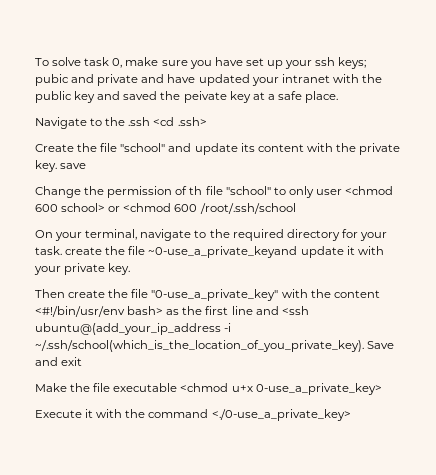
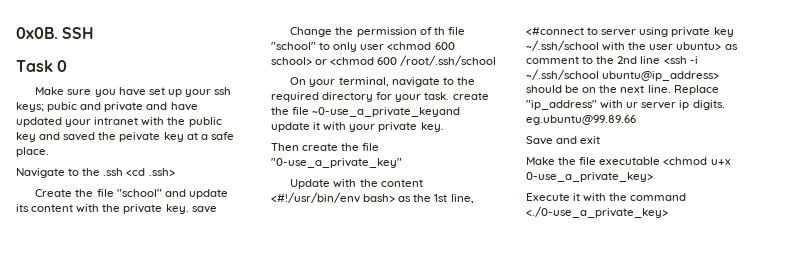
- To solve task 0, make sure you have set up your ssh keys; pubic and private and have updated your intranet with the public key and saved the peivate key at a safe place.
+ 0x0B. SSH
+ Task 0
+ Make sure you have set up your ssh keys; pubic and private and have updated your intranet with the public key and saved the peivate key at a safe place.
- Then create the file "0-use_a_private_key" with the content <#!/bin/usr/env bash> as the first line and <ssh ubuntu@(add_your_ip_address -i ~/.ssh/school(which_is_the_location_of_you_private_key). Save and exit
+ Then create the file "0-use_a_private_key"
+ Update with the content <#!/usr/bin/env bash> as the 1st line, <#connect to server using private key ~/.ssh/school with the user ubuntu> as comment to the 2nd line <ssh -i ~/.ssh/school ubuntu@ip_address> should be on the next line. Replace "ip_address" with ur server ip digits. eg.ubuntu@99.89.66
+ Save and exit

